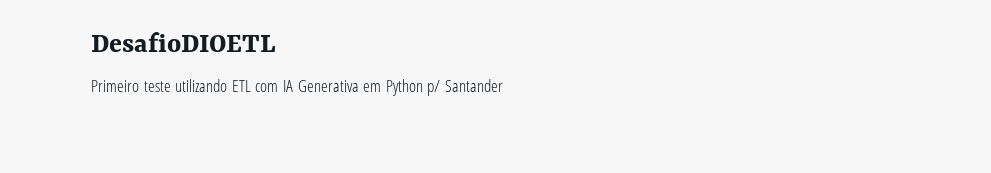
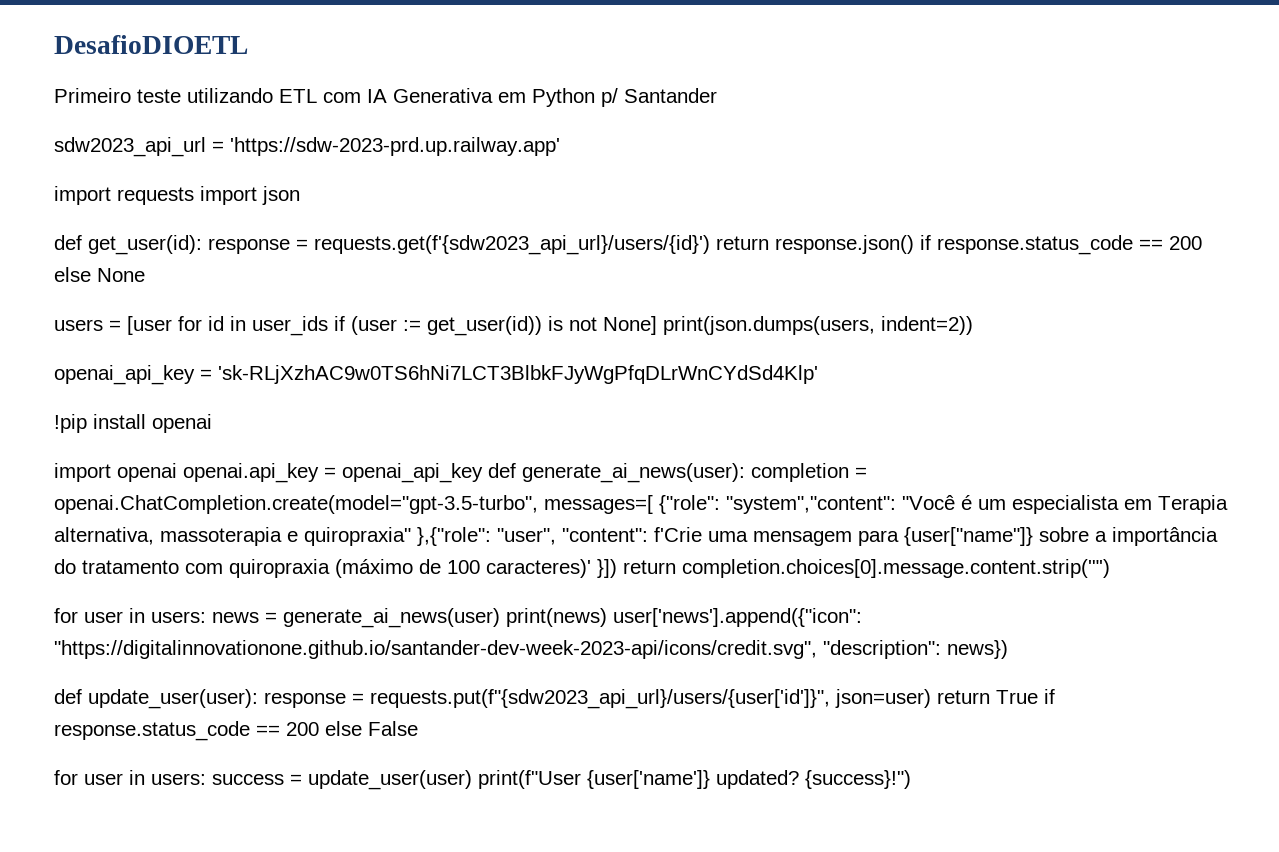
+ sdw2023_api_url = 'https://sdw-2023-prd.up.railway.app'
+ import requests import json
+ def get_user(id): response = requests.get(f'{sdw2023_api_url}/users/{id}') return response.json() if response.status_code == 200 else None
+ users = [user for id in user_ids if (user := get_user(id)) is not None] print(json.dumps(users, indent=2))
+ openai_api_key = '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'
+ !pip install openai
+ import openai openai.api_key = openai_api_key def generate_ai_news(user): completion = openai.ChatCompletion.create(model="gpt-3.5-turbo", messages=[ {"role": "system","content": "Você é um especialista em Terapia alternativa, massoterapia e quiropraxia" },{"role": "user", "content": f'Crie uma mensagem para {user["name"]} sobre a importância do tratamento com quiropraxia (máximo de 100 caracteres)' }]) return completion.choices[0].message.content.strip('"')
+ for user in users: news = generate_ai_news(user) print(news) user['news'].append({"icon": "https://digitalinnovationone.github.io/santander-dev-week-2023-api/icons/credit.svg", "description": news})
+ def update_user(user): response = requests.put(f"{sdw2023_api_url}/users/{user['id']}", json=user) return True if response.status_code == 200 else False
+ for user in users: success = update_user(user) print(f"User {user['name']} updated? {success}!")

